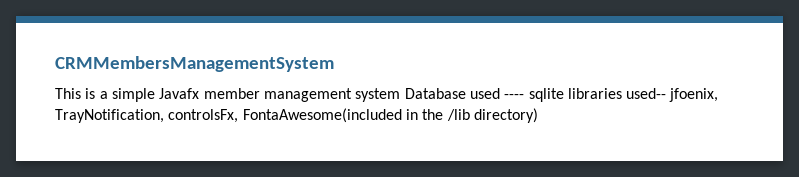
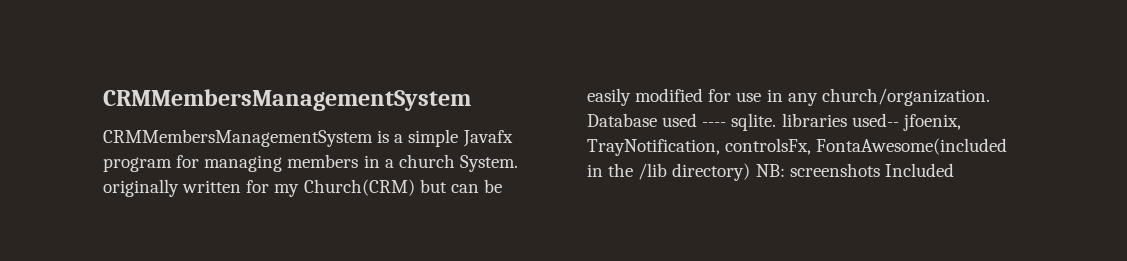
- This is a simple Javafx member management system Database used ---- sqlite libraries used-- jfoenix, TrayNotification, controlsFx, FontaAwesome(included in the /lib directory)
+ CRMMembersManagementSystem is a simple Javafx program for managing members in a church System. originally written for my Church(CRM) but can be easily modified for use in any church/organization. Database used ---- sqlite. libraries used-- jfoenix, TrayNotification, controlsFx, FontaAwesome(included in the /lib directory) NB: screenshots Included

